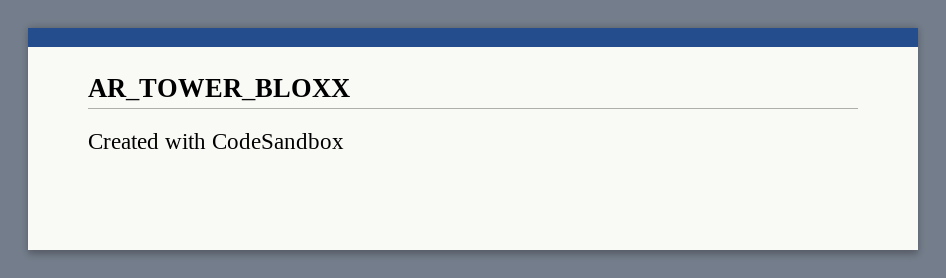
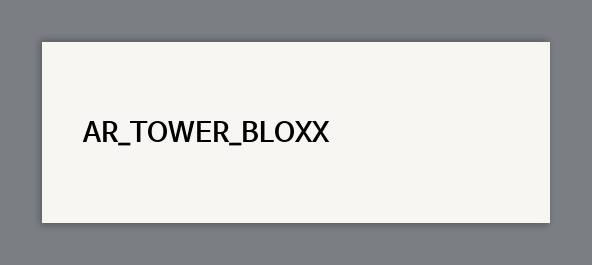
- Created with CodeSandbox

